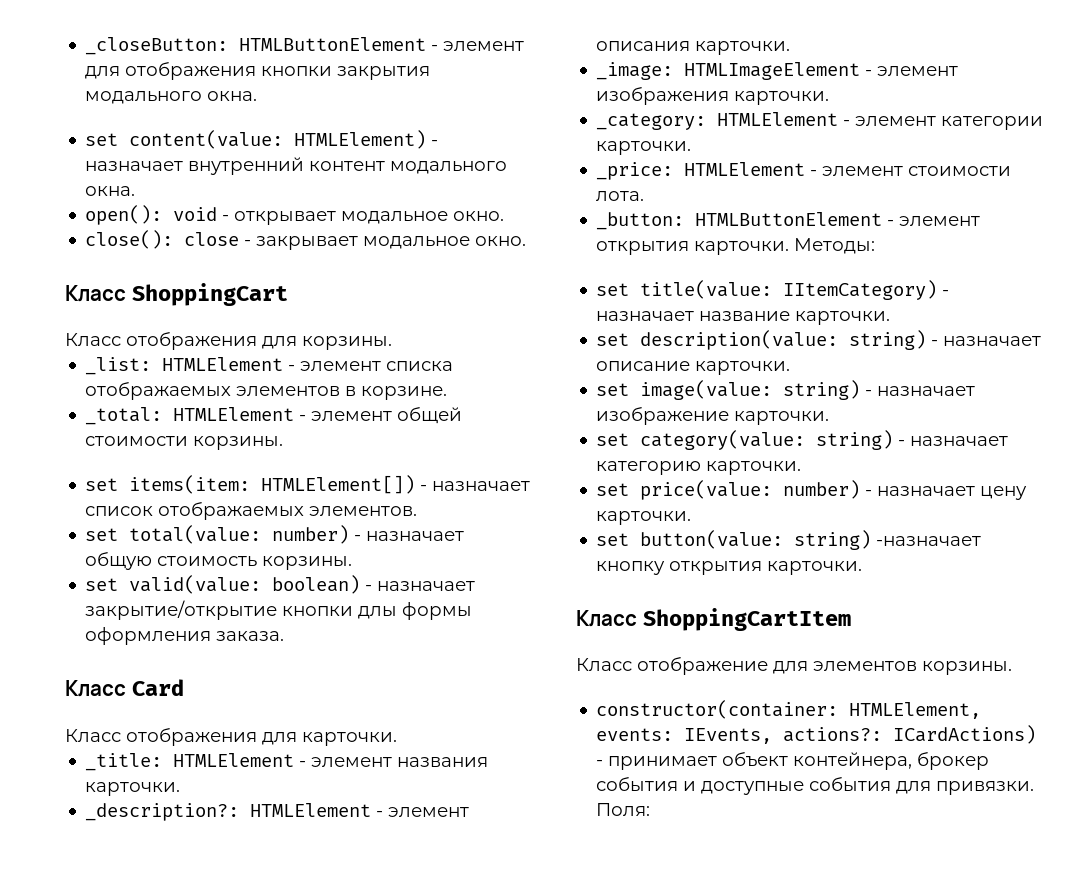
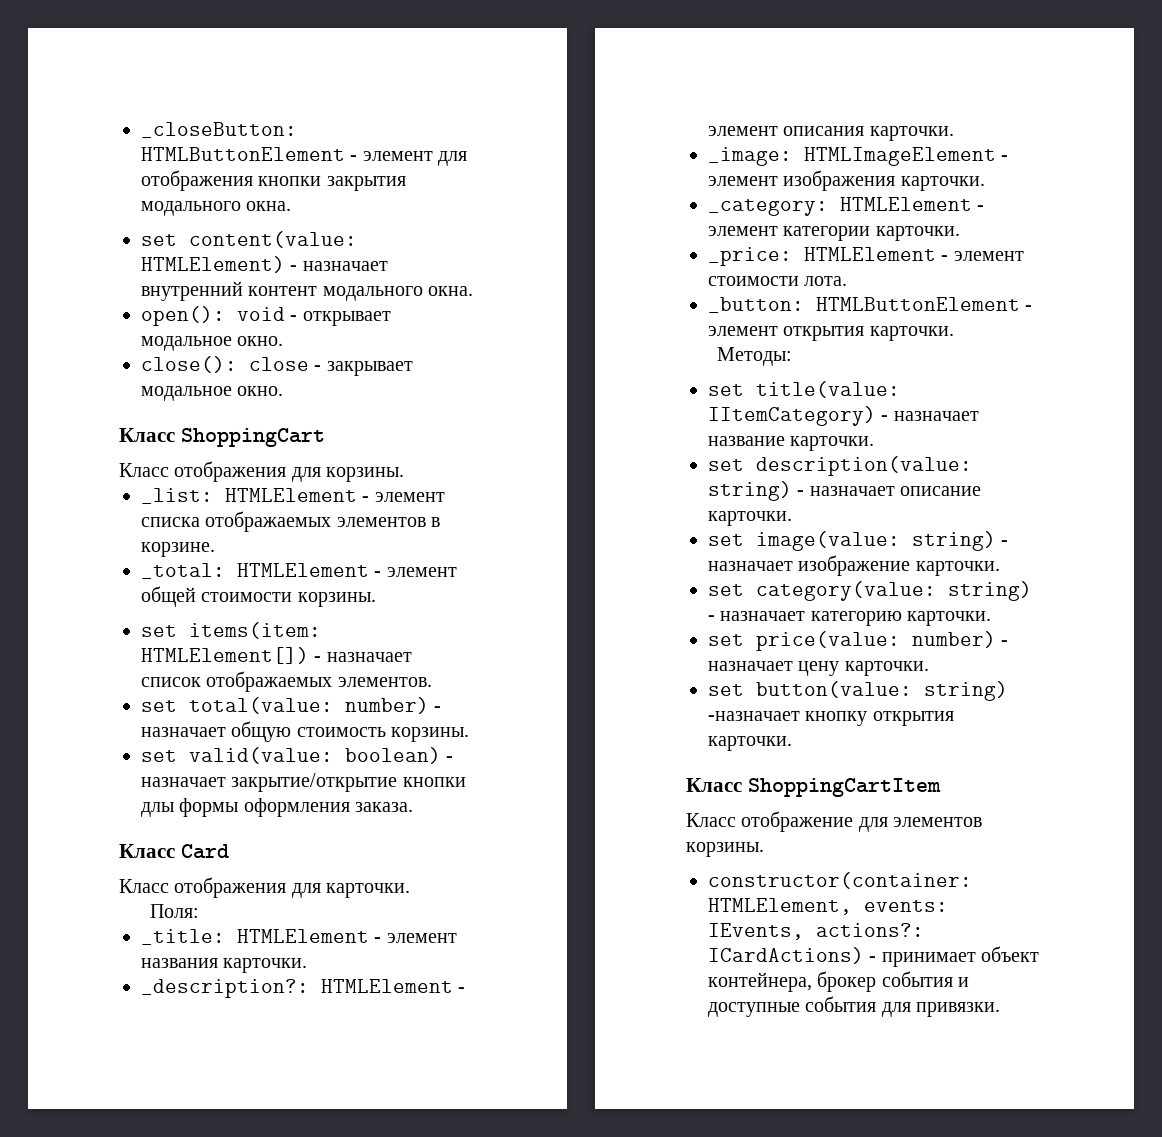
+ Поля:
- _button: HTMLButtonElement - элемент открытия карточки. Методы:
+ _button: HTMLButtonElement - элемент открытия карточки.
+ Методы:
- Поля:

